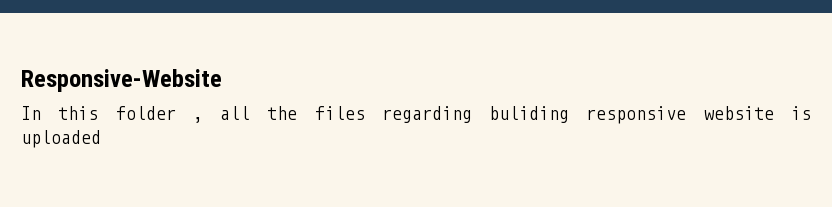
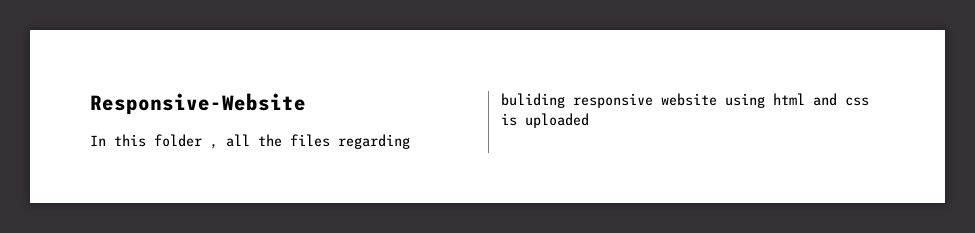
- In this folder , all the files regarding buliding responsive website is uploaded
+ In this folder , all the files regarding buliding responsive website using html and css is uploaded

